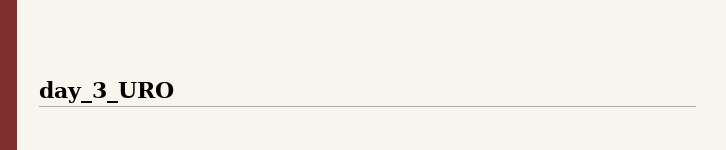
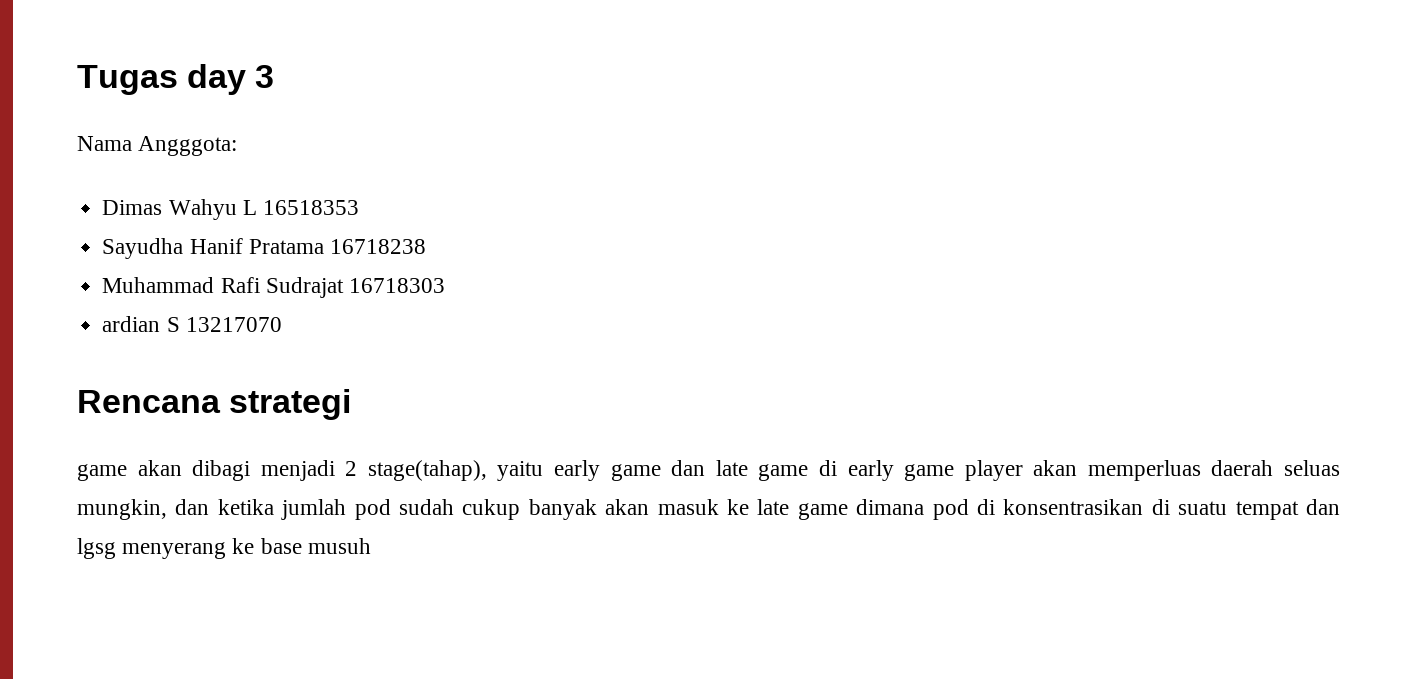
- day_3_URO
+ Tugas day 3
+ Nama Angggota:
+ Dimas Wahyu L 16518353
+ Sayudha Hanif Pratama 16718238
+ Muhammad Rafi Sudrajat 16718303
+ ardian S 13217070
+ Rencana strategi
+ game akan dibagi menjadi 2 stage(tahap), yaitu early game dan late game di early game player akan memperluas daerah seluas mungkin, dan ketika jumlah pod sudah cukup banyak akan masuk ke late game dimana pod di konsentrasikan di suatu tempat dan lgsg menyerang ke base musuh

